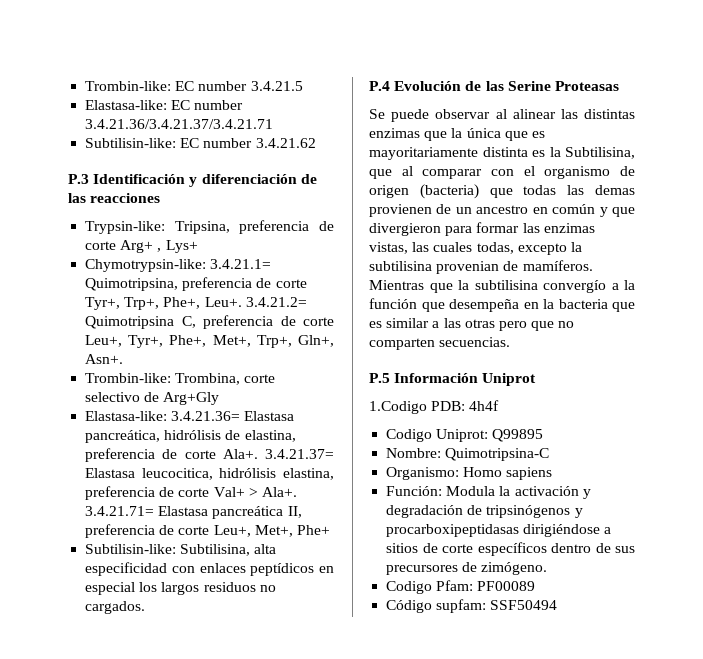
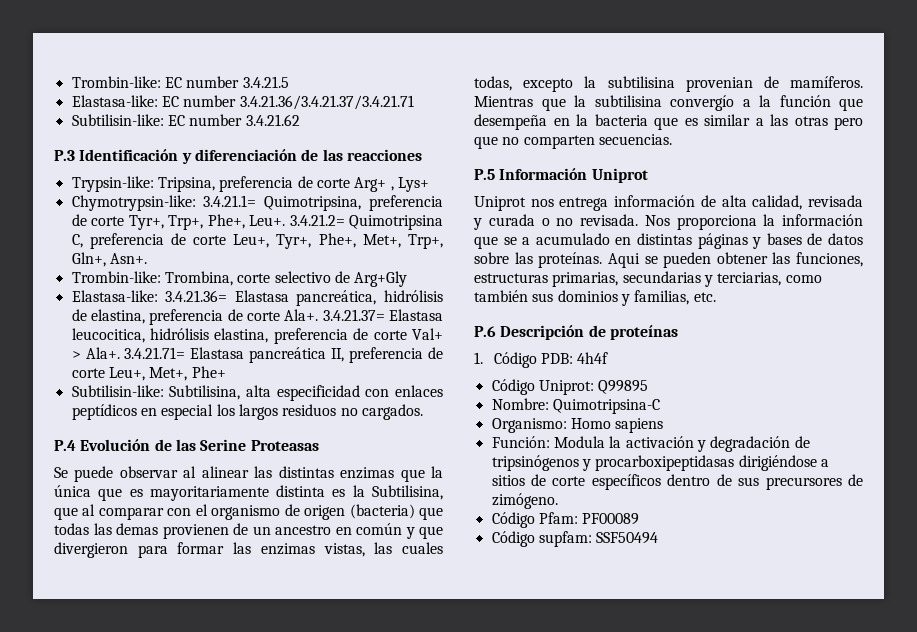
- 1.Codigo PDB: 4h4f
+ Uniprot nos entrega información de alta calidad, revisada y curada o no revisada. Nos proporciona la información que se a acumulado en distintas páginas y bases de datos sobre las proteínas. Aqui se pueden obtener las funciones, estructuras primarias, secundarias y terciarias, como también sus dominios y familias, etc.
+ P.6 Descripción de proteínas
+ 1. Código PDB: 4h4f
- Codigo Uniprot: Q99895
+ Código Uniprot: Q99895
- Codigo Pfam: PF00089
+ Código Pfam: PF00089

